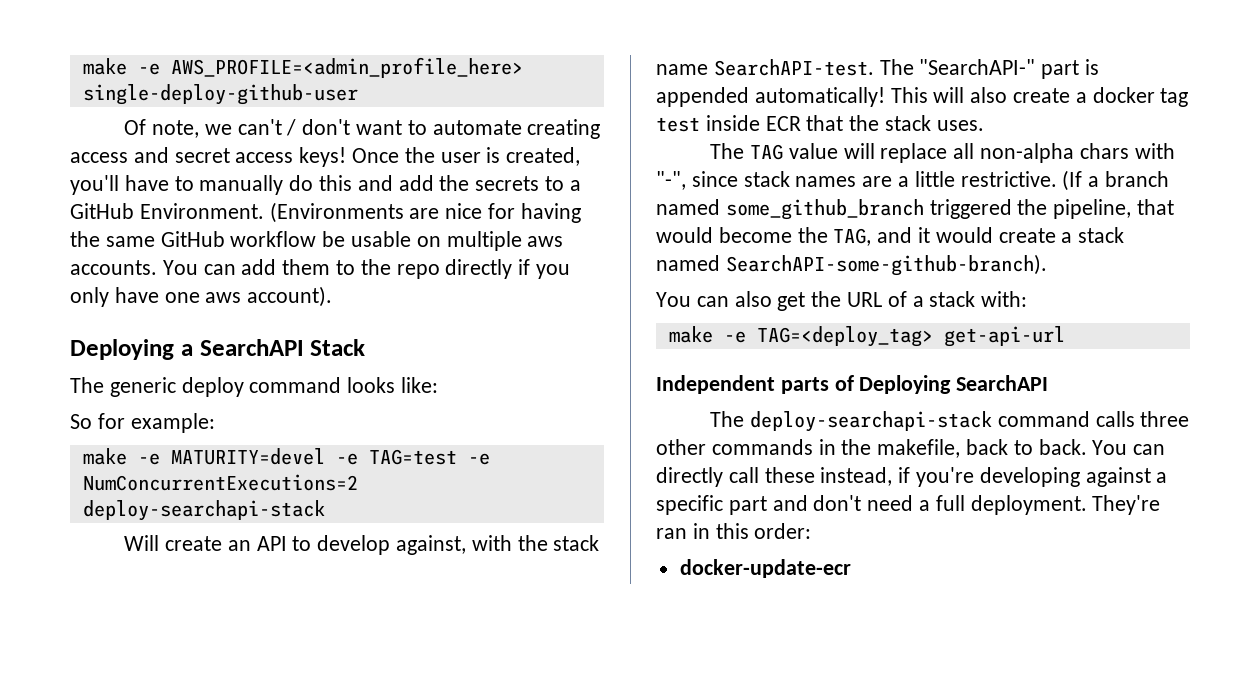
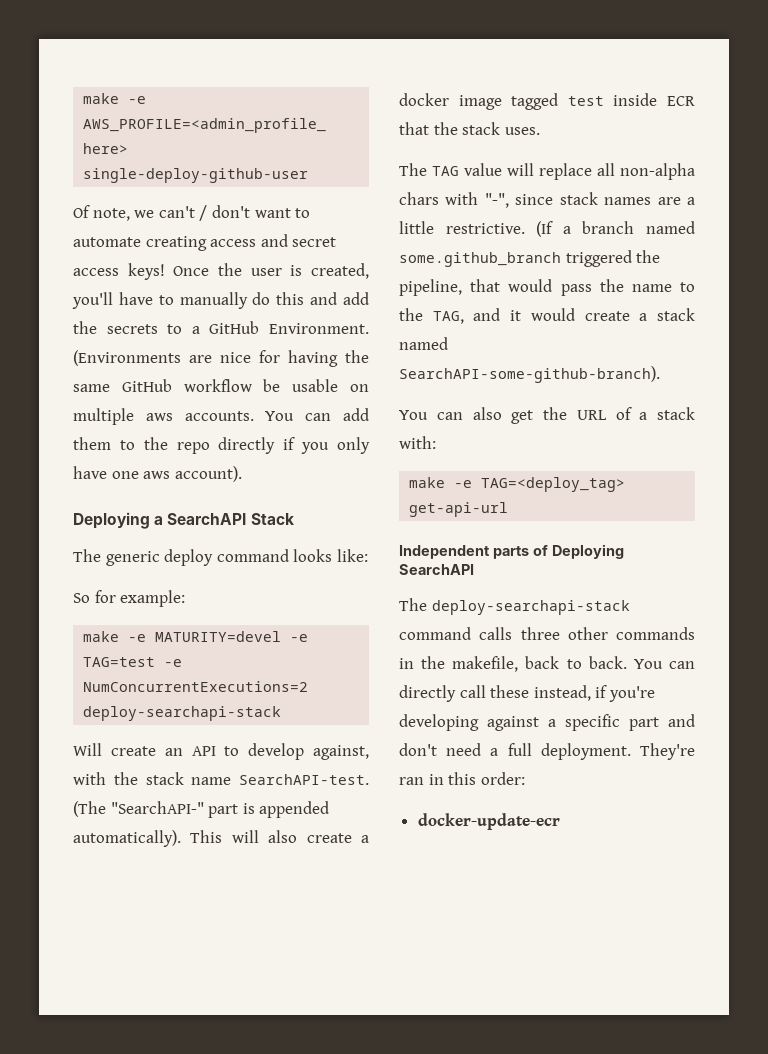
- The "SearchAPI-" part is appended automatically!
+ (The "SearchAPI-" part is appended automatically).
- This will also create a docker tag test inside ECR that the stack uses.
+ This will also create a docker image tagged test inside ECR that the stack uses.
- (If a branch named some_github_branch triggered the pipeline, that would become the TAG, and it would create a stack named SearchAPI-some-github-branch).
+ (If a branch named some.github_branch triggered the pipeline, that would pass the name to the TAG, and it would create a stack named SearchAPI-some-github-branch).

